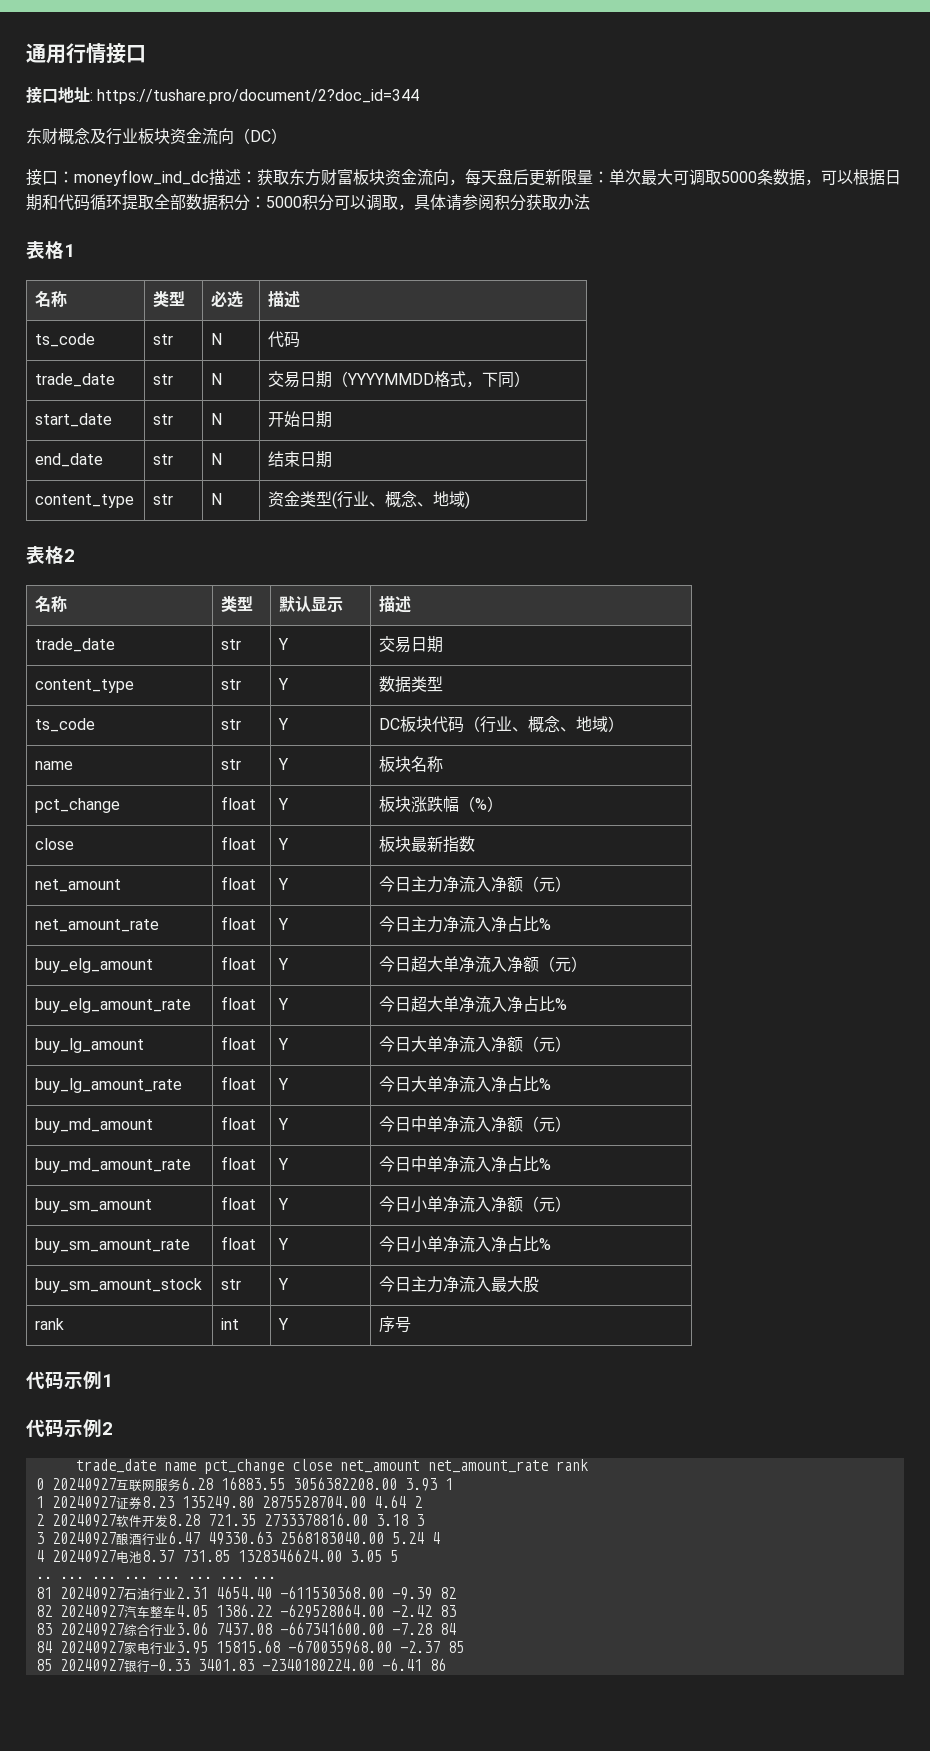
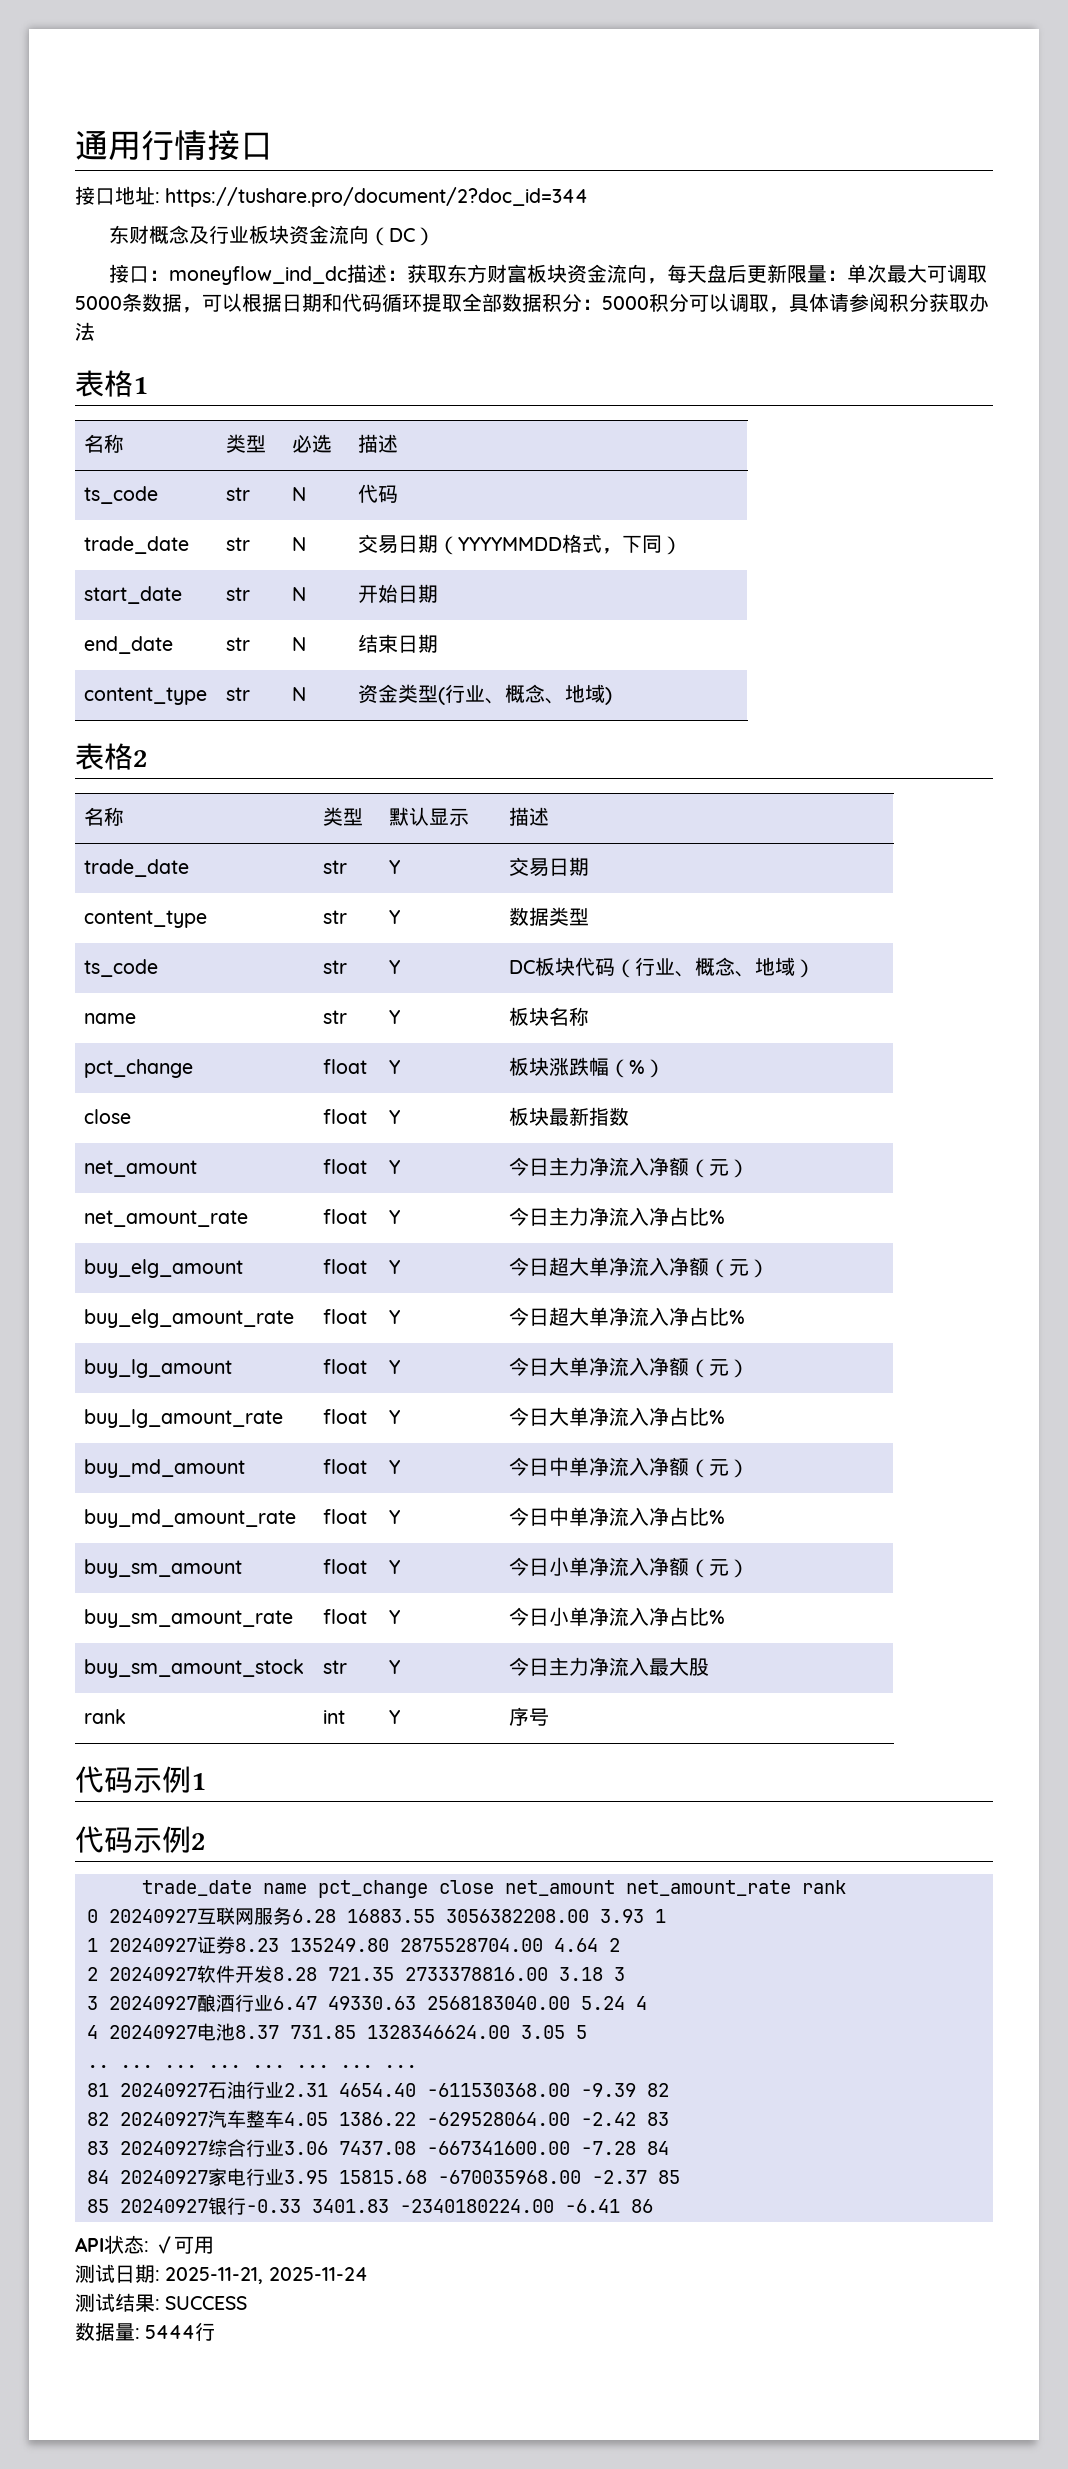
+ API状态: ✓可用
+ 测试日期: 2025-11-21, 2025-11-24
+ 测试结果: SUCCESS
+ 数据量: 5444行

